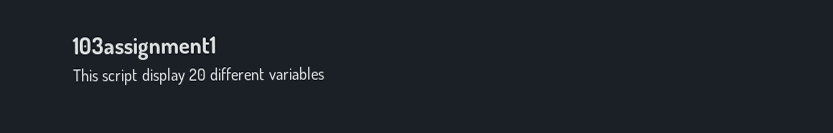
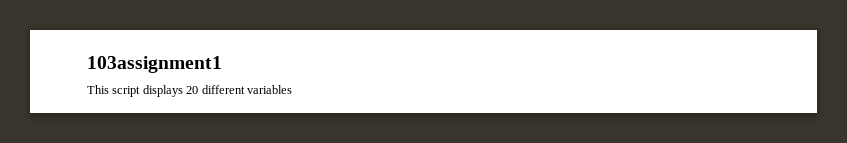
- This script display 20 different variables
+ This script displays 20 different variables

